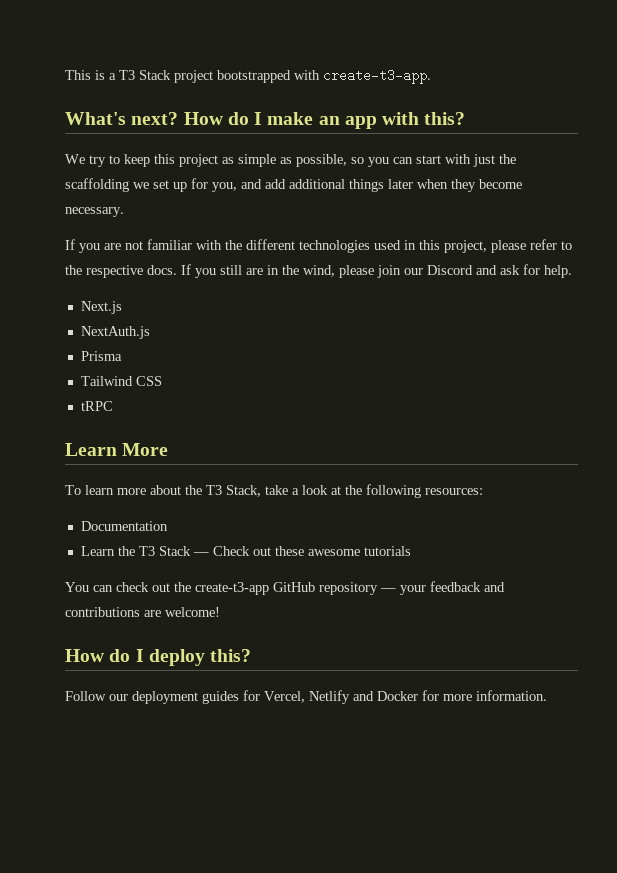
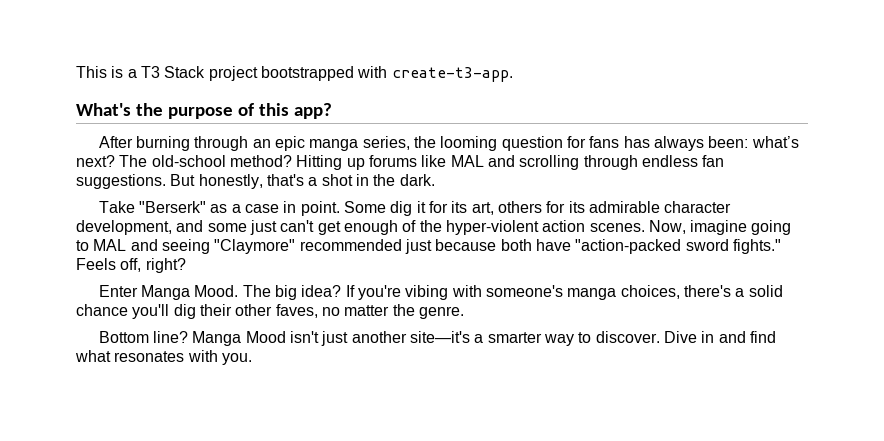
- What's next? How do I make an app with this?
- We try to keep this project as simple as possible, so you can start with just the scaffolding we set up for you, and add additional things later when they become necessary.
- If you are not familiar with the different technologies used in this project, please refer to the respective docs. If you still are in the wind, please join our Discord and ask for help.
- Next.js
- NextAuth.js
- Prisma
- Tailwind CSS
- tRPC
- Learn More
- To learn more about the T3 Stack, take a look at the following resources:
- Documentation
- Learn the T3 Stack — Check out these awesome tutorials
- You can check out the create-t3-app GitHub repository — your feedback and contributions are welcome!
- How do I deploy this?
- Follow our deployment guides for Vercel, Netlify and Docker for more information.
+ What's the purpose of this app?
+ After burning through an epic manga series, the looming question for fans has always been: what’s next? The old-school method? Hitting up forums like MAL and scrolling through endless fan suggestions. But honestly, that's a shot in the dark.
+ Take "Berserk" as a case in point. Some dig it for its art, others for its admirable character development, and some just can't get enough of the hyper-violent action scenes. Now, imagine going to MAL and seeing "Claymore" recommended just because both have "action-packed sword fights." Feels off, right?
+ Enter Manga Mood. The big idea? If you're vibing with someone's manga choices, there's a solid chance you'll dig their other faves, no matter the genre.
+ Bottom line? Manga Mood isn't just another site—it's a smarter way to discover. Dive in and find what resonates with you.

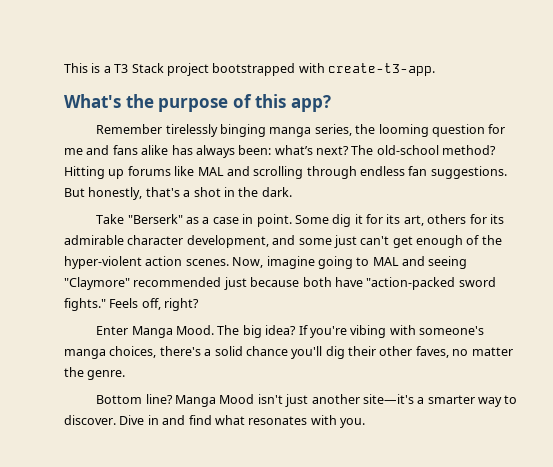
- After burning through an epic manga series, the looming question for fans has always been: what’s next?
+ Remember tirelessly binging manga series, the looming question for me and fans alike has always been: what’s next?

